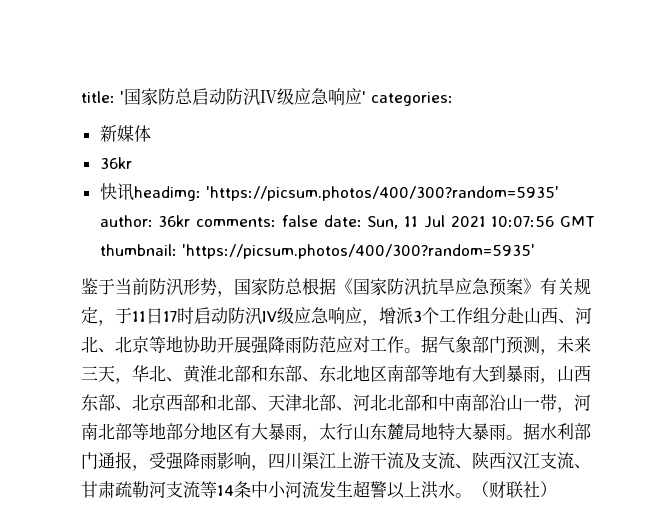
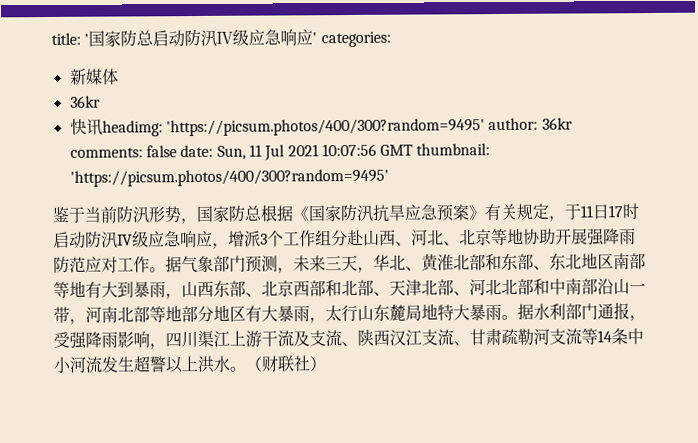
- 快讯headimg: 'https://picsum.photos/400/300?random=5935' author: 36kr comments: false date: Sun, 11 Jul 2021 10:07:56 GMT thumbnail: 'https://picsum.photos/400/300?random=5935'
+ 快讯headimg: 'https://picsum.photos/400/300?random=9495' author: 36kr comments: false date: Sun, 11 Jul 2021 10:07:56 GMT thumbnail: 'https://picsum.photos/400/300?random=9495'

